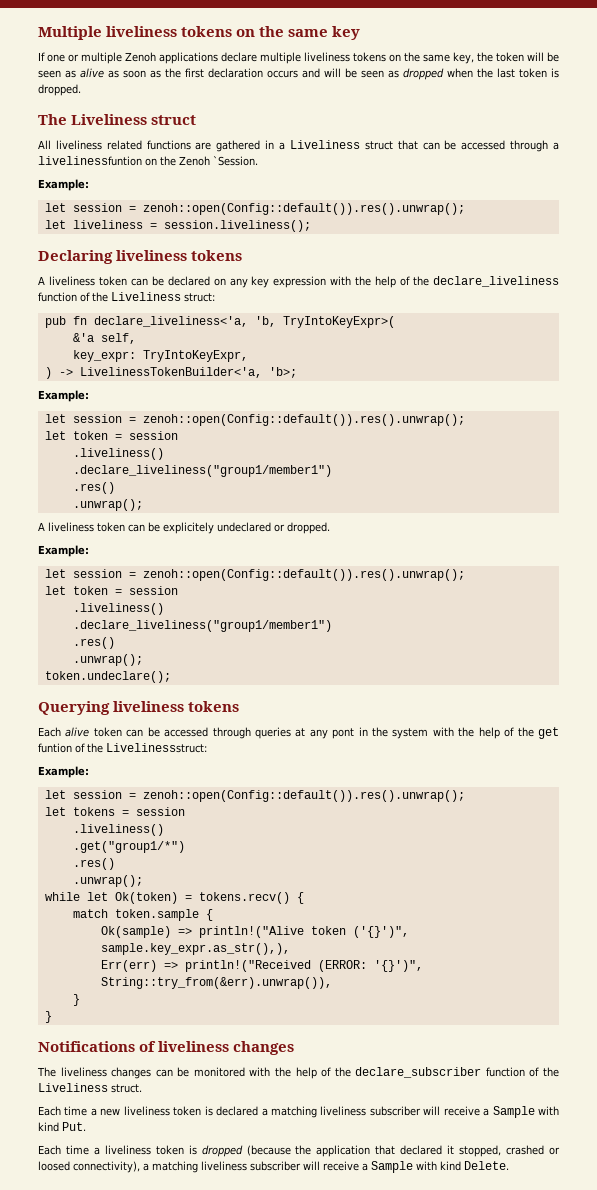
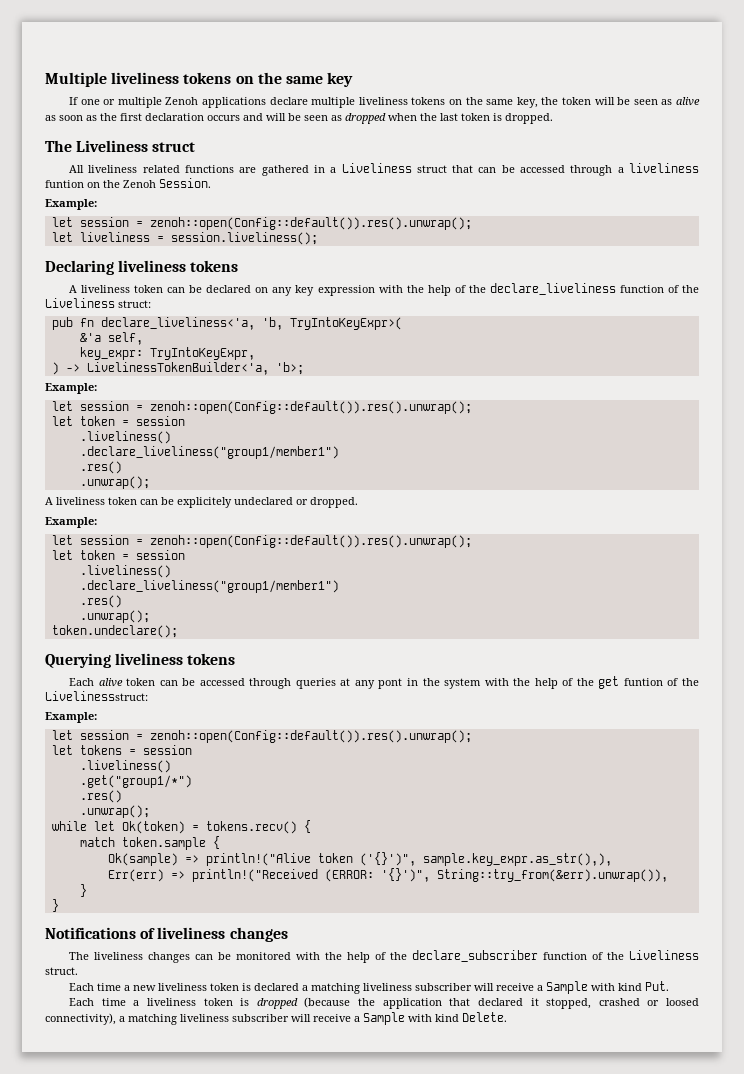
- All liveliness related functions are gathered in a Liveliness struct that can be accessed through a livelinessfuntion on the Zenoh `Session.
+ All liveliness related functions are gathered in a Liveliness struct that can be accessed through a liveliness funtion on the Zenoh Session.

